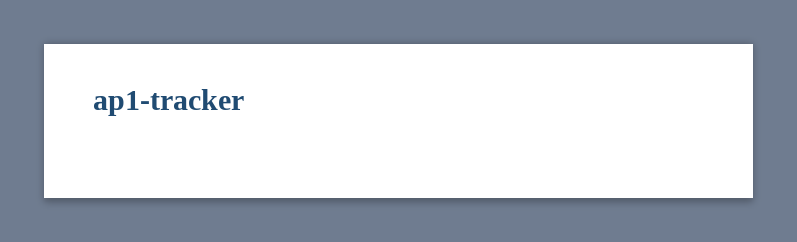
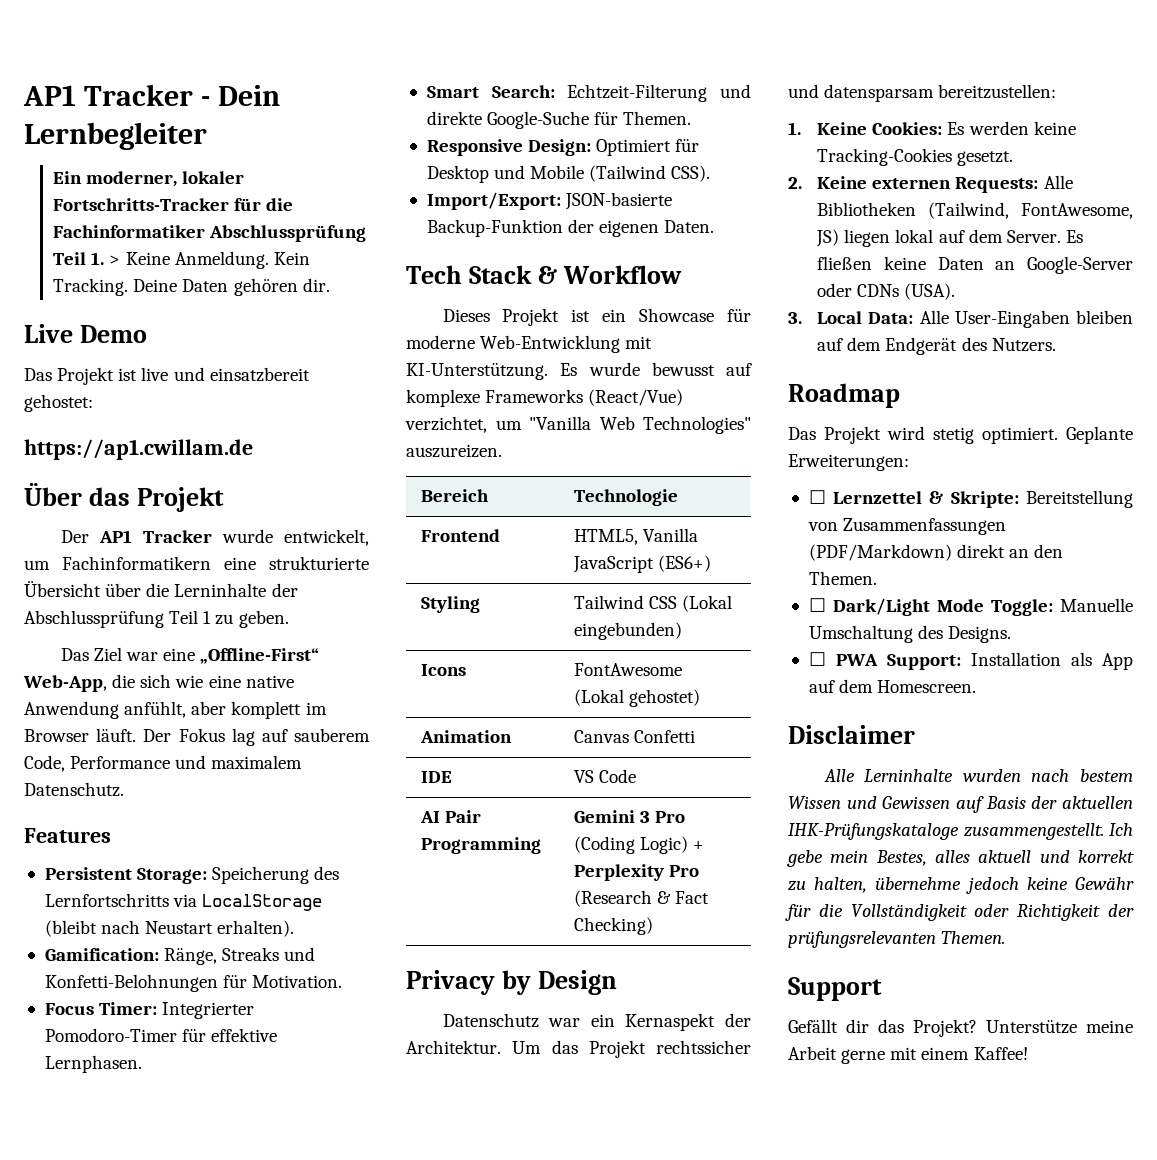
- ap1-tracker
+ AP1 Tracker - Dein Lernbegleiter
+ Ein moderner, lokaler Fortschritts-Tracker für die Fachinformatiker Abschlussprüfung Teil 1. > Keine Anmeldung. Kein Tracking. Deine Daten gehören dir.
+ Live Demo
+ Das Projekt ist live und einsatzbereit gehostet:
+ https://ap1.cwillam.de
+ Über das Projekt
+ Der AP1 Tracker wurde entwickelt, um Fachinformatikern eine strukturierte Übersicht über die Lerninhalte der Abschlussprüfung Teil 1 zu geben.
+ Das Ziel war eine „Offline-First“ Web-App, die sich wie eine native Anwendung anfühlt, aber komplett im Browser läuft. Der Fokus lag auf sauberem Code, Performance und maximalem Datenschutz.
+ Features
+ Persistent Storage: Speicherung des Lernfortschritts via LocalStorage (bleibt nach Neustart erhalten).
+ Gamification: Ränge, Streaks und Konfetti-Belohnungen für Motivation.
+ Focus Timer: Integrierter Pomodoro-Timer für effektive Lernphasen.
+ Smart Search: Echtzeit-Filterung und direkte Google-Suche für Themen.
+ Responsive Design: Optimiert für Desktop und Mobile (Tailwind CSS).
+ Import/Export: JSON-basierte Backup-Funktion der eigenen Daten.
+ Tech Stack & Workflow
+ Dieses Projekt ist ein Showcase für moderne Web-Entwicklung mit KI-Unterstützung. Es wurde bewusst auf komplexe Frameworks (React/Vue) verzichtet, um "Vanilla Web Technologies" auszureizen.
+ Bereich | Technologie
+ Frontend | HTML5, Vanilla JavaScript (ES6+)
+ Styling | Tailwind CSS (Lokal eingebunden)
+ Icons | FontAwesome (Lokal gehostet)
+ Animation | Canvas Confetti
+ IDE | VS Code
+ AI Pair Programming | Gemini 3 Pro (Coding Logic) + Perplexity Pro (Research & Fact Checking)
+ Privacy by Design
+ Datenschutz war ein Kernaspekt der Architektur. Um das Projekt rechtssicher und datensparsam bereitzustellen:
+ 1. Keine Cookies: Es werden keine Tracking-Cookies gesetzt.
+ 2. Keine externen Requests: Alle Bibliotheken (Tailwind, FontAwesome, JS) liegen lokal auf dem Server. Es fließen keine Daten an Google-Server oder CDNs (USA).
+ 3. Local Data: Alle User-Eingaben bleiben auf dem Endgerät des Nutzers.
+ Roadmap
+ Das Projekt wird stetig optimiert. Geplante Erweiterungen:
+ ☐ Lernzettel & Skripte: Bereitstellung von Zusammenfassungen (PDF/Markdown) direkt an den Themen.
+ ☐ Dark/Light Mode Toggle: Manuelle Umschaltung des Designs.
+ ☐ PWA Support: Installation als App auf dem Homescreen.
+ Disclaimer
+ Alle Lerninhalte wurden nach bestem Wissen und Gewissen auf Basis der aktuellen IHK-Prüfungskataloge zusammengestellt. Ich gebe mein Bestes, alles aktuell und korrekt zu halten, übernehme jedoch keine Gewähr für die Vollständigkeit oder Richtigkeit der prüfungsrelevanten Themen.
+ Support
+ Gefällt dir das Projekt? Unterstütze meine Arbeit gerne mit einem Kaffee!

